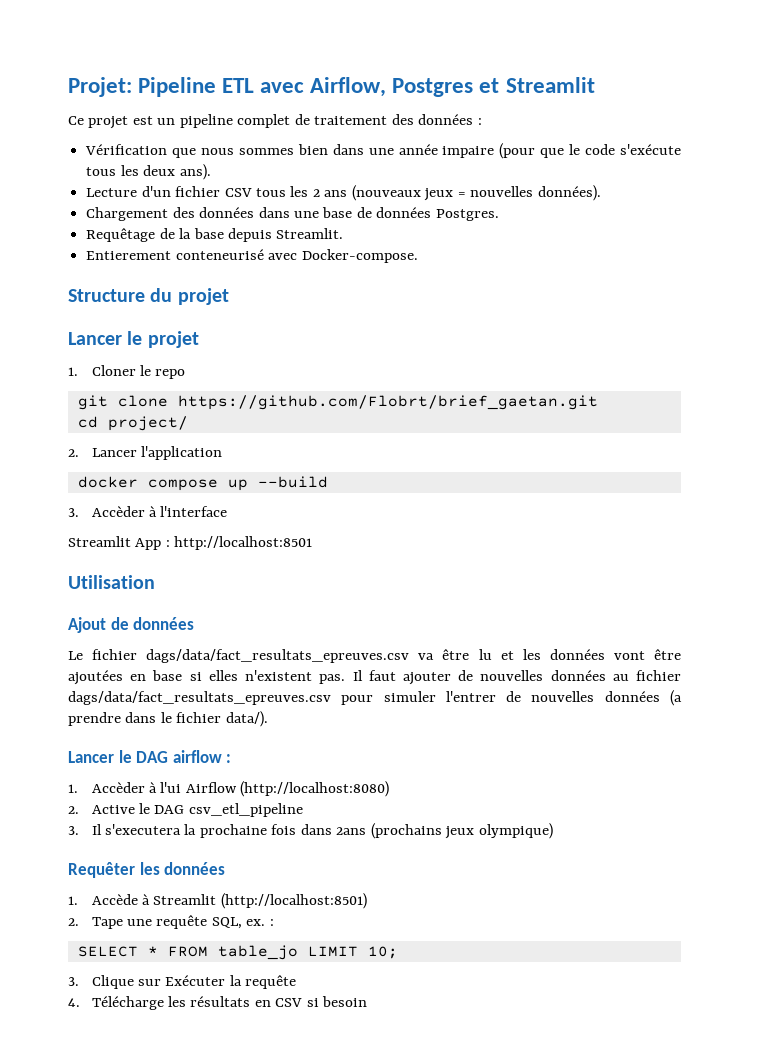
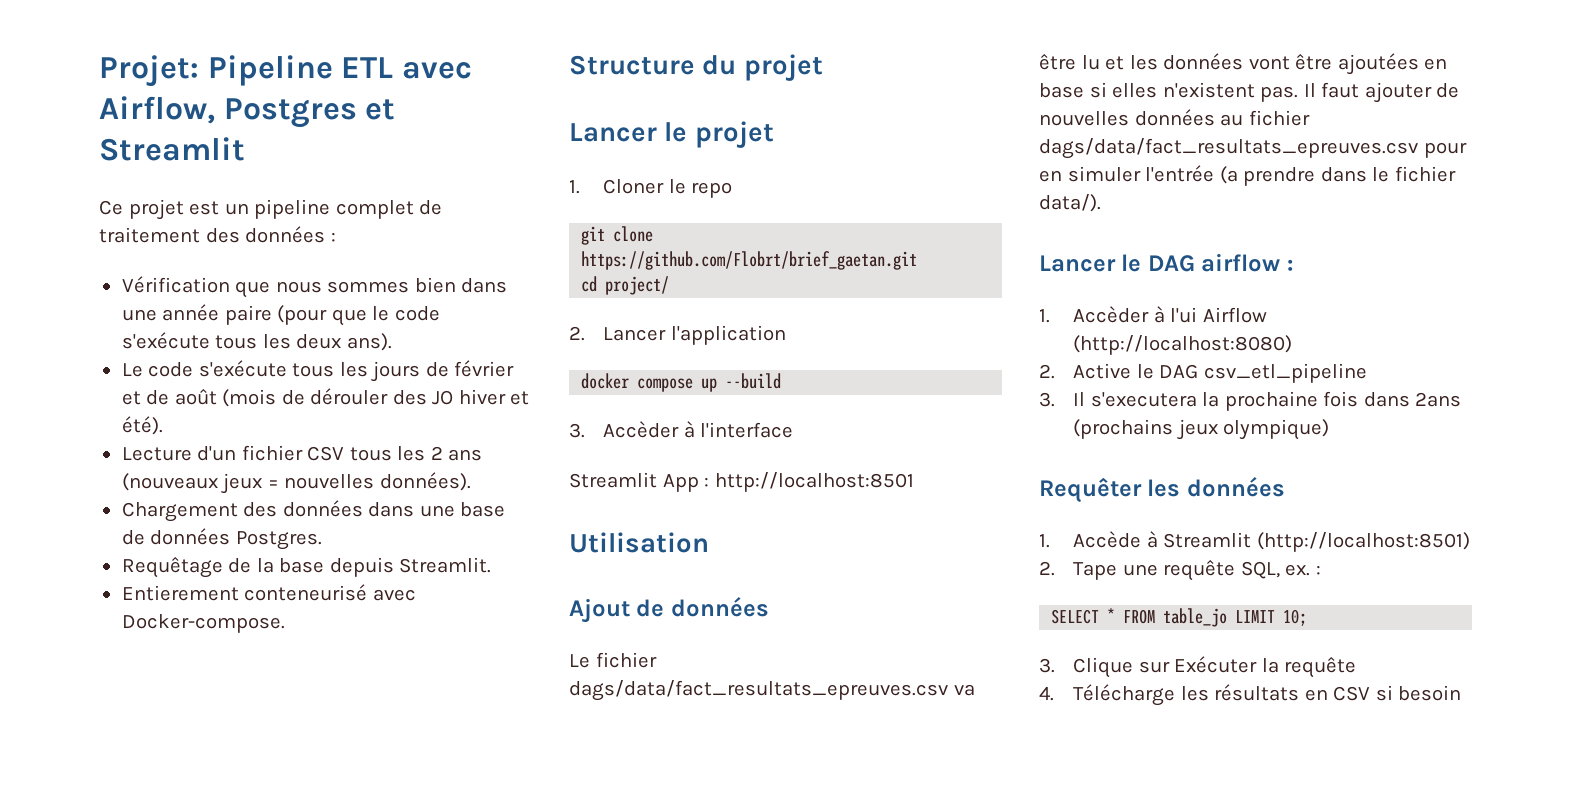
- Vérification que nous sommes bien dans une année impaire (pour que le code s'exécute tous les deux ans).
+ Vérification que nous sommes bien dans une année paire (pour que le code s'exécute tous les deux ans).
+ Le code s'exécute tous les jours de février et de août (mois de dérouler des JO hiver et été).
- Il faut ajouter de nouvelles données au fichier dags/data/fact_resultats_epreuves.csv pour simuler l'entrer de nouvelles données (a prendre dans le fichier data/).
+ Il faut ajouter de nouvelles données au fichier dags/data/fact_resultats_epreuves.csv pour en simuler l'entrée (a prendre dans le fichier data/).

